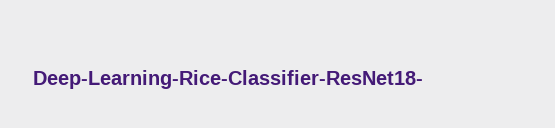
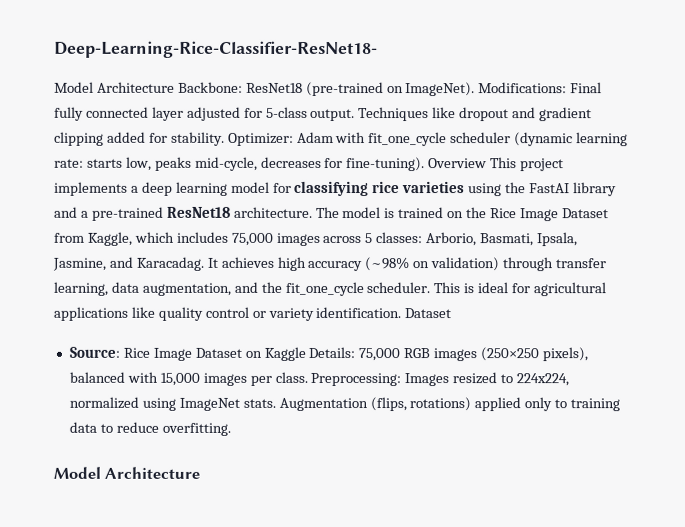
+ Model Architecture Backbone: ResNet18 (pre-trained on ImageNet). Modifications: Final fully connected layer adjusted for 5-class output. Techniques like dropout and gradient clipping added for stability. Optimizer: Adam with fit_one_cycle scheduler (dynamic learning rate: starts low, peaks mid-cycle, decreases for fine-tuning). Overview This project implements a deep learning model for classifying rice varieties using the FastAI library and a pre-trained ResNet18 architecture. The model is trained on the Rice Image Dataset from Kaggle, which includes 75,000 images across 5 classes: Arborio, Basmati, Ipsala, Jasmine, and Karacadag. It achieves high accuracy (~98% on validation) through transfer learning, data augmentation, and the fit_one_cycle scheduler. This is ideal for agricultural applications like quality control or variety identification. Dataset
+ Source: Rice Image Dataset on Kaggle Details: 75,000 RGB images (250×250 pixels), balanced with 15,000 images per class. Preprocessing: Images resized to 224x224, normalized using ImageNet stats. Augmentation (flips, rotations) applied only to training data to reduce overfitting.
+ Model Architecture

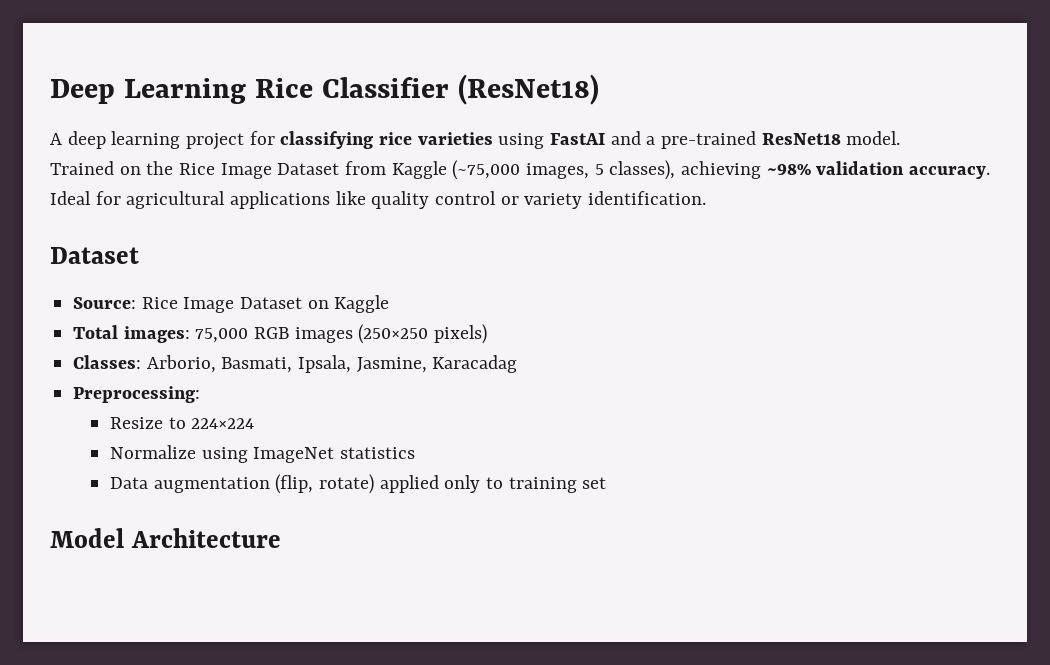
- Deep-Learning-Rice-Classifier-ResNet18-
- Model Architecture Backbone: ResNet18 (pre-trained on ImageNet). Modifications: Final fully connected layer adjusted for 5-class output. Techniques like dropout and gradient clipping added for stability. Optimizer: Adam with fit_one_cycle scheduler (dynamic learning rate: starts low, peaks mid-cycle, decreases for fine-tuning). Overview This project implements a deep learning model for classifying rice varieties using the FastAI library and a pre-trained ResNet18 architecture. The model is trained on the Rice Image Dataset from Kaggle, which includes 75,000 images across 5 classes: Arborio, Basmati, Ipsala, Jasmine, and Karacadag. It achieves high accuracy (~98% on validation) through transfer learning, data augmentation, and the fit_one_cycle scheduler. This is ideal for agricultural applications like quality control or variety identification. Dataset
+ Deep Learning Rice Classifier (ResNet18)
+ A deep learning project for classifying rice varieties using FastAI and a pre-trained ResNet18 model.
+ Trained on the Rice Image Dataset from Kaggle (~75,000 images, 5 classes), achieving ~98% validation accuracy. Ideal for agricultural applications like quality control or variety identification.
+ Dataset
- Source: Rice Image Dataset on Kaggle Details: 75,000 RGB images (250×250 pixels), balanced with 15,000 images per class. Preprocessing: Images resized to 224x224, normalized using ImageNet stats. Augmentation (flips, rotations) applied only to training data to reduce overfitting.
+ Source: Rice Image Dataset on Kaggle
+ Total images: 75,000 RGB images (250×250 pixels)
+ Classes: Arborio, Basmati, Ipsala, Jasmine, Karacadag
+ Preprocessing:
+ Resize to 224×224
+ Normalize using ImageNet statistics
+ Data augmentation (flip, rotate) applied only to training set

